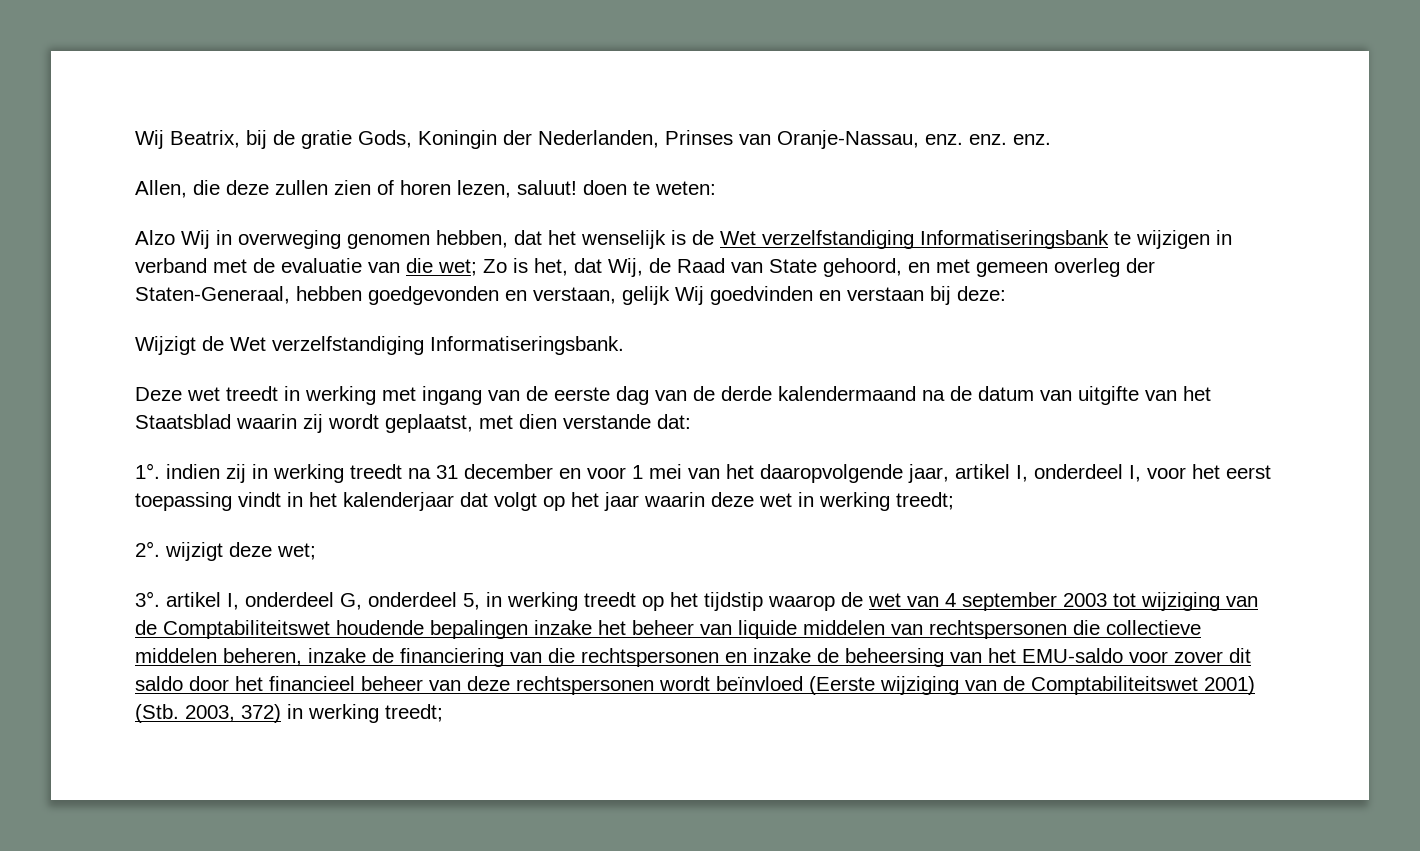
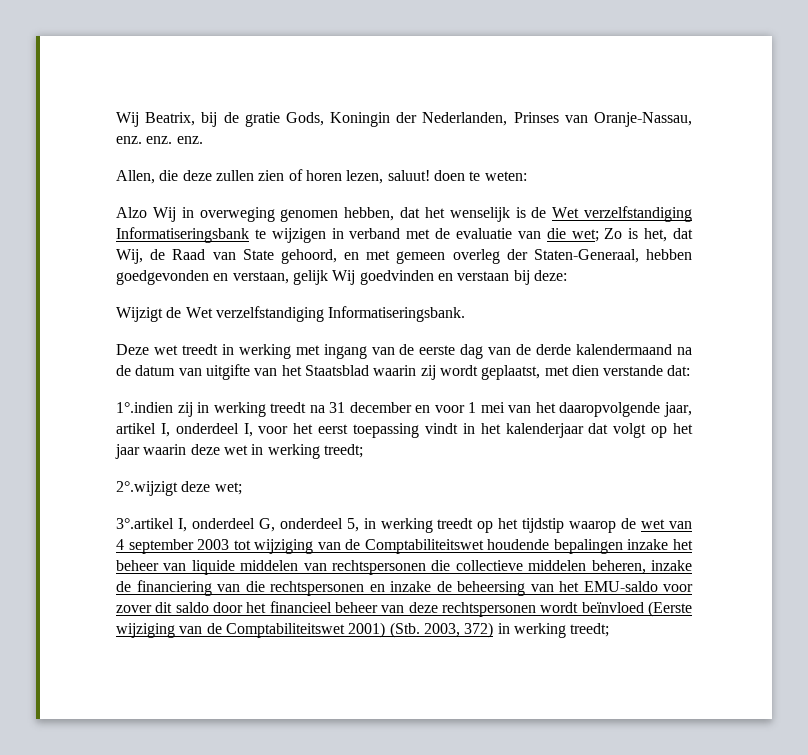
- 1°. indien zij in werking treedt na 31 december en voor 1 mei van het daaropvolgende jaar, artikel I, onderdeel I, voor het eerst toepassing vindt in het kalenderjaar dat volgt op het jaar waarin deze wet in werking treedt;
+ 1°.indien zij in werking treedt na 31 december en voor 1 mei van het daaropvolgende jaar, artikel I, onderdeel I, voor het eerst toepassing vindt in het kalenderjaar dat volgt op het jaar waarin deze wet in werking treedt;
- 2°. wijzigt deze wet;
+ 2°.wijzigt deze wet;
- 3°. artikel I, onderdeel G, onderdeel 5, in werking treedt op het tijdstip waarop de wet van 4 september 2003 tot wijziging van de Comptabiliteitswet houdende bepalingen inzake het beheer van liquide middelen van rechtspersonen die collectieve middelen beheren, inzake de financiering van die rechtspersonen en inzake de beheersing van het EMU-saldo voor zover dit saldo door het financieel beheer van deze rechtspersonen wordt beïnvloed (Eerste wijziging van de Comptabiliteitswet 2001) (Stb. 2003, 372) in werking treedt;
+ 3°.artikel I, onderdeel G, onderdeel 5, in werking treedt op het tijdstip waarop de wet van 4 september 2003 tot wijziging van de Comptabiliteitswet houdende bepalingen inzake het beheer van liquide middelen van rechtspersonen die collectieve middelen beheren, inzake de financiering van die rechtspersonen en inzake de beheersing van het EMU-saldo voor zover dit saldo door het financieel beheer van deze rechtspersonen wordt beïnvloed (Eerste wijziging van de Comptabiliteitswet 2001) (Stb. 2003, 372) in werking treedt;

